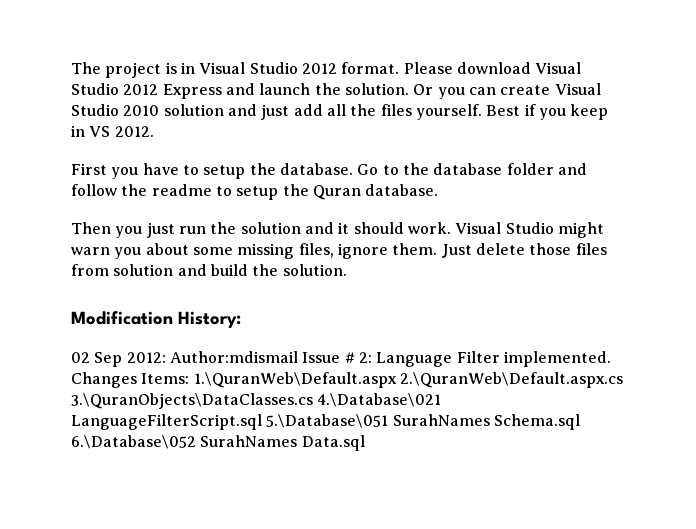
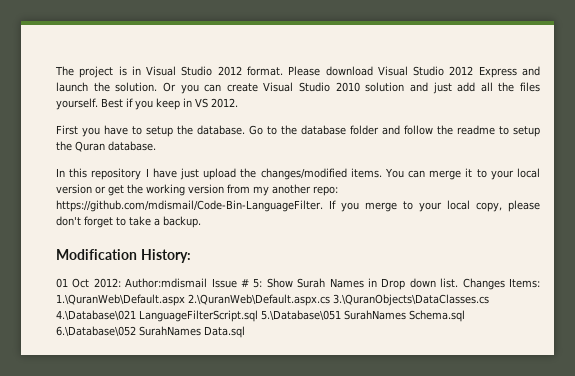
- Then you just run the solution and it should work. Visual Studio might warn you about some missing files, ignore them. Just delete those files from solution and build the solution.
+ In this repository I have just upload the changes/modified items. You can merge it to your local version or get the working version from my another repo: https://github.com/mdismail/Code-Bin-LanguageFilter. If you merge to your local copy, please don't forget to take a backup.
- 02 Sep 2012: Author:mdismail Issue # 2: Language Filter implemented.
+ 01 Oct 2012: Author:mdismail Issue # 5: Show Surah Names in Drop down list.

